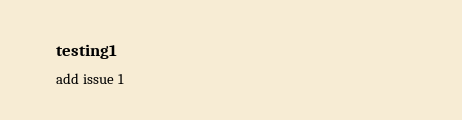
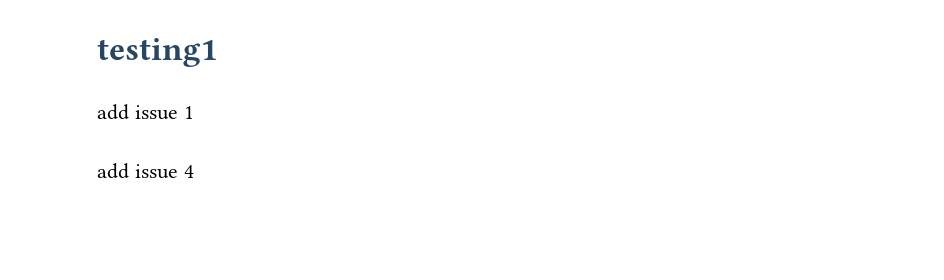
+ add issue 4

